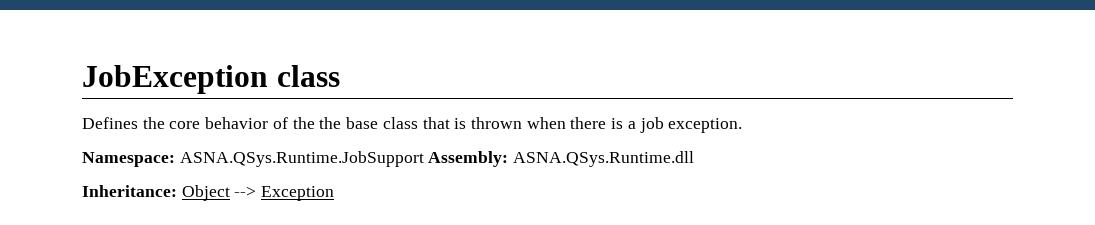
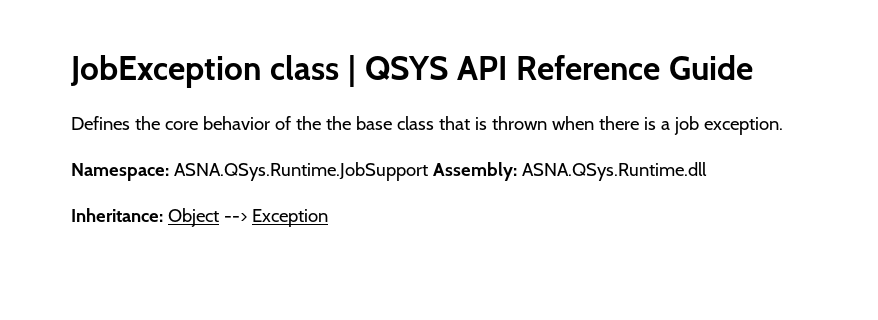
- JobException class
+ JobException class | QSYS API Reference Guide

